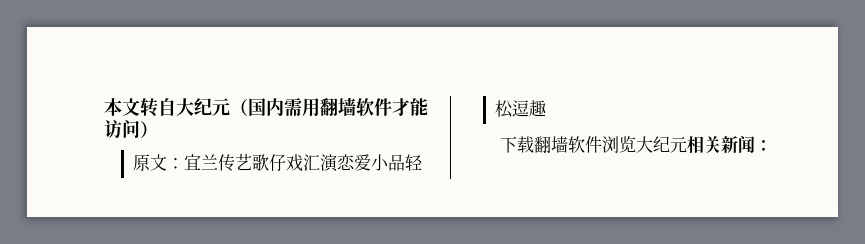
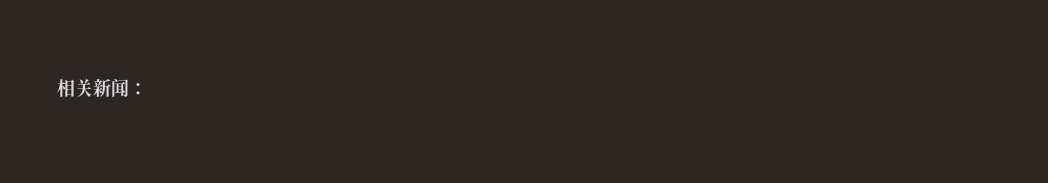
- 本文转自大纪元（国内需用翻墙软件才能访问）
- 原文：宜兰传艺歌仔戏汇演恋爱小品轻松逗趣
- 下载翻墙软件浏览大纪元相关新闻：
+ 相关新闻：

